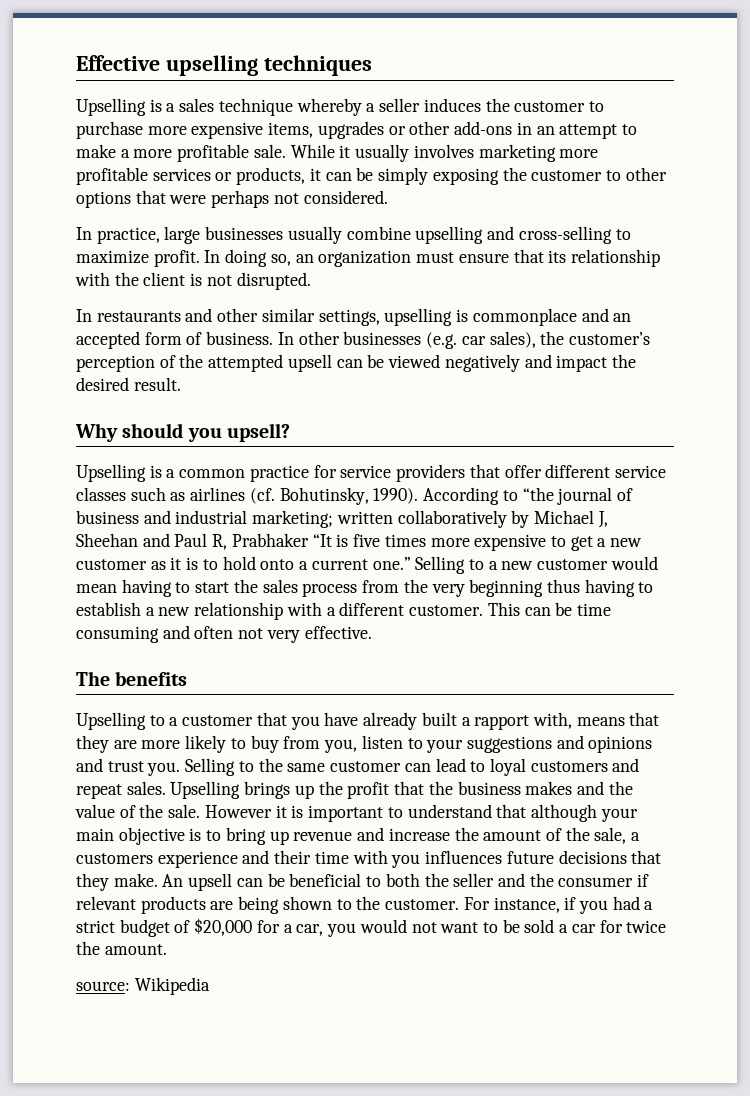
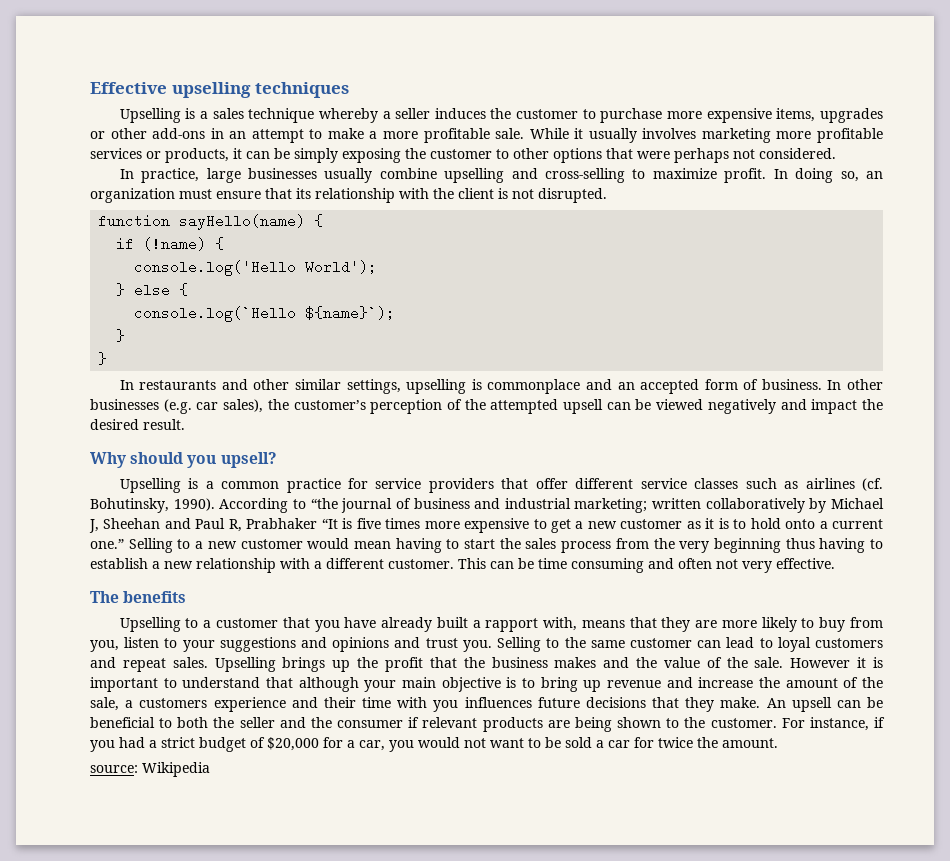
+ function sayHello(name) {
+ if (!name) {
+ console.log('Hello World');
+ } else {
+ console.log(`Hello ${name}`);
+ }
+ }

